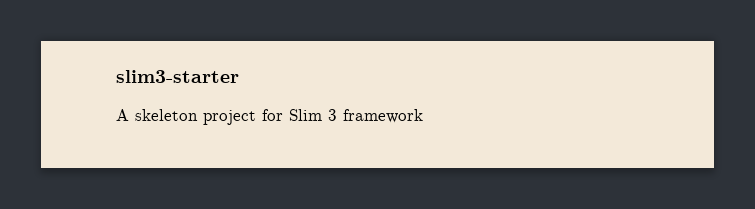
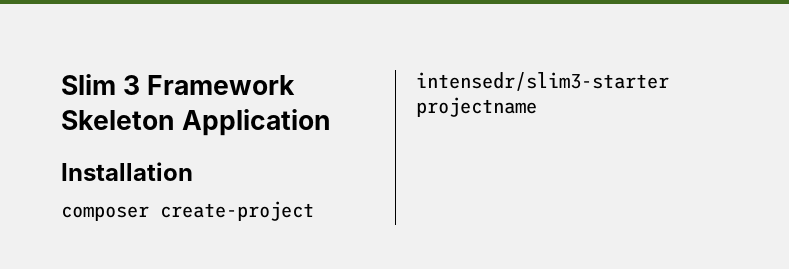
- slim3-starter
- A skeleton project for Slim 3 framework
+ Slim 3 Framework Skeleton Application
+ Installation
+ composer create-project intensedr/slim3-starter projectname

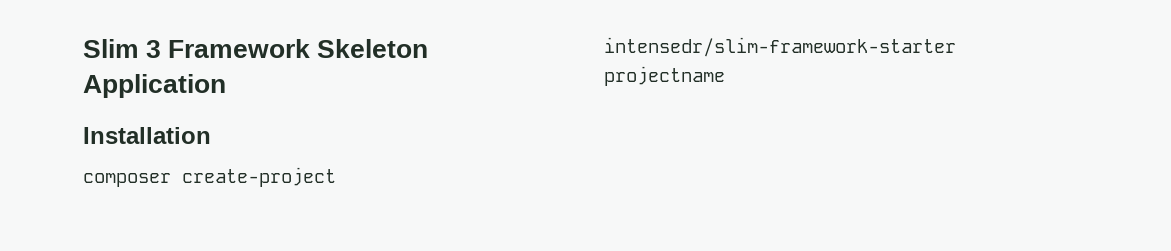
- composer create-project intensedr/slim3-starter projectname
+ composer create-project intensedr/slim-framework-starter projectname

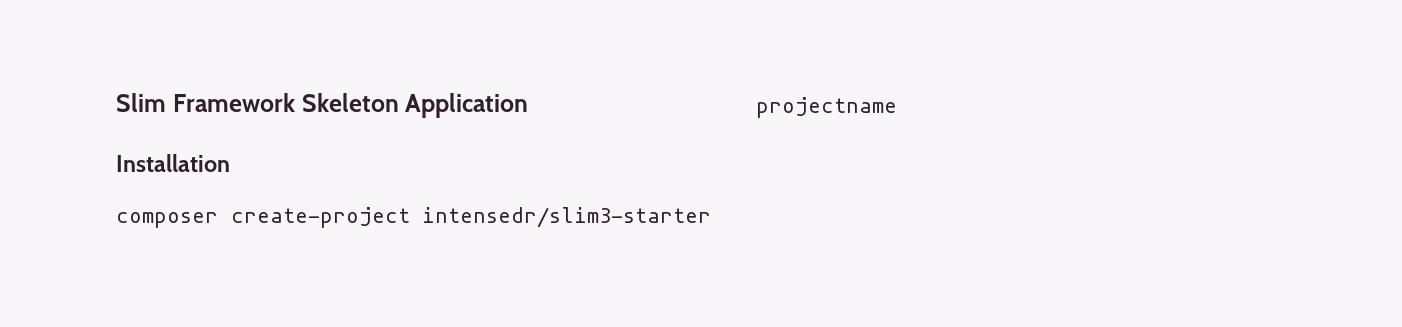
- Slim 3 Framework Skeleton Application
+ Slim Framework Skeleton Application
- composer create-project intensedr/slim-framework-starter projectname
+ composer create-project intensedr/slim3-starter projectname

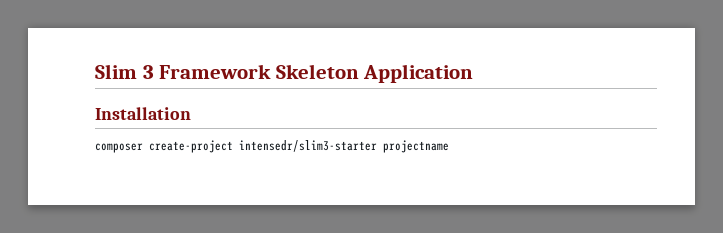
- Slim Framework Skeleton Application
+ Slim 3 Framework Skeleton Application

